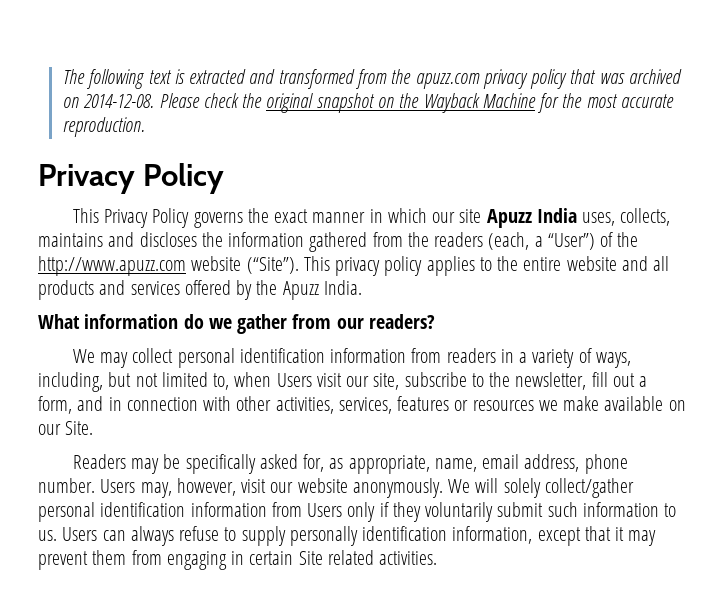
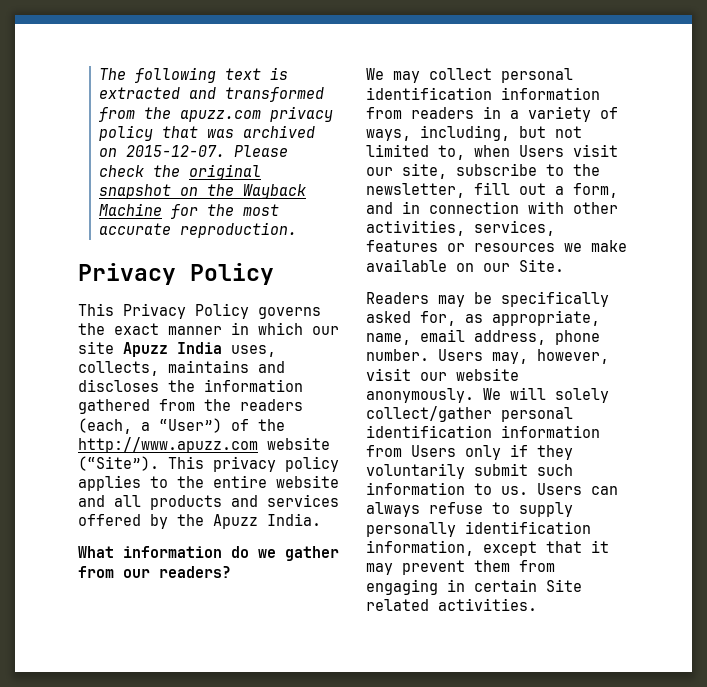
- The following text is extracted and transformed from the apuzz.com privacy policy that was archived on 2014-12-08.
+ The following text is extracted and transformed from the apuzz.com privacy policy that was archived on 2015-12-07.

